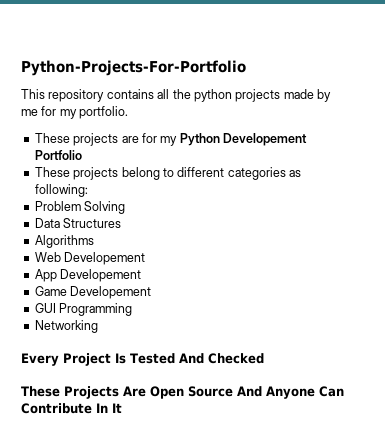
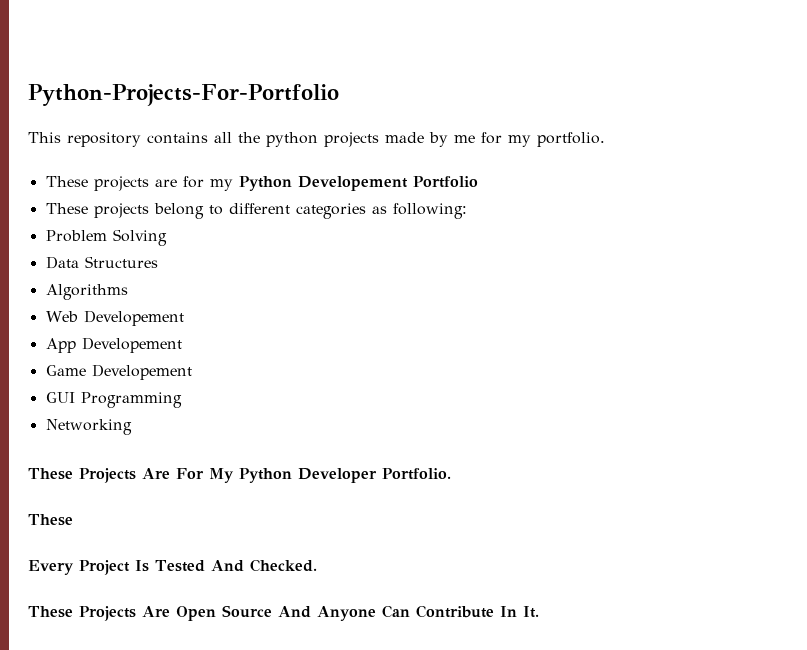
+ These Projects Are For My Python Developer Portfolio.
+ These
- Every Project Is Tested And Checked
+ Every Project Is Tested And Checked.
- These Projects Are Open Source And Anyone Can Contribute In It
+ These Projects Are Open Source And Anyone Can Contribute In It.

